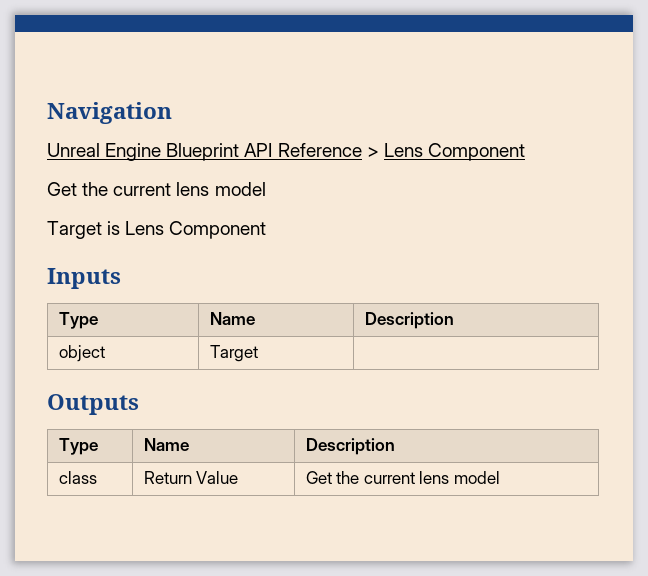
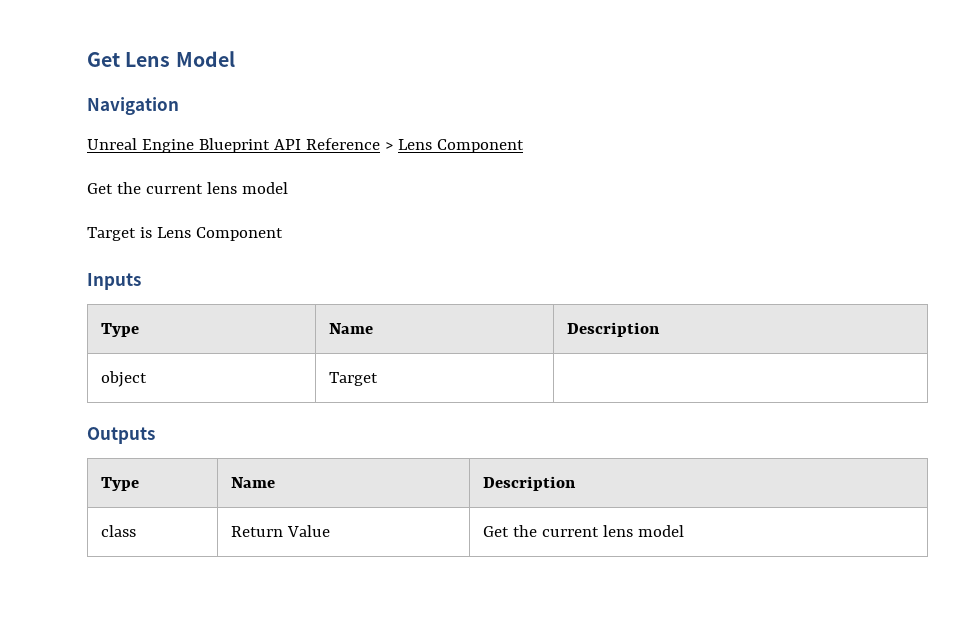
+ Get Lens Model

